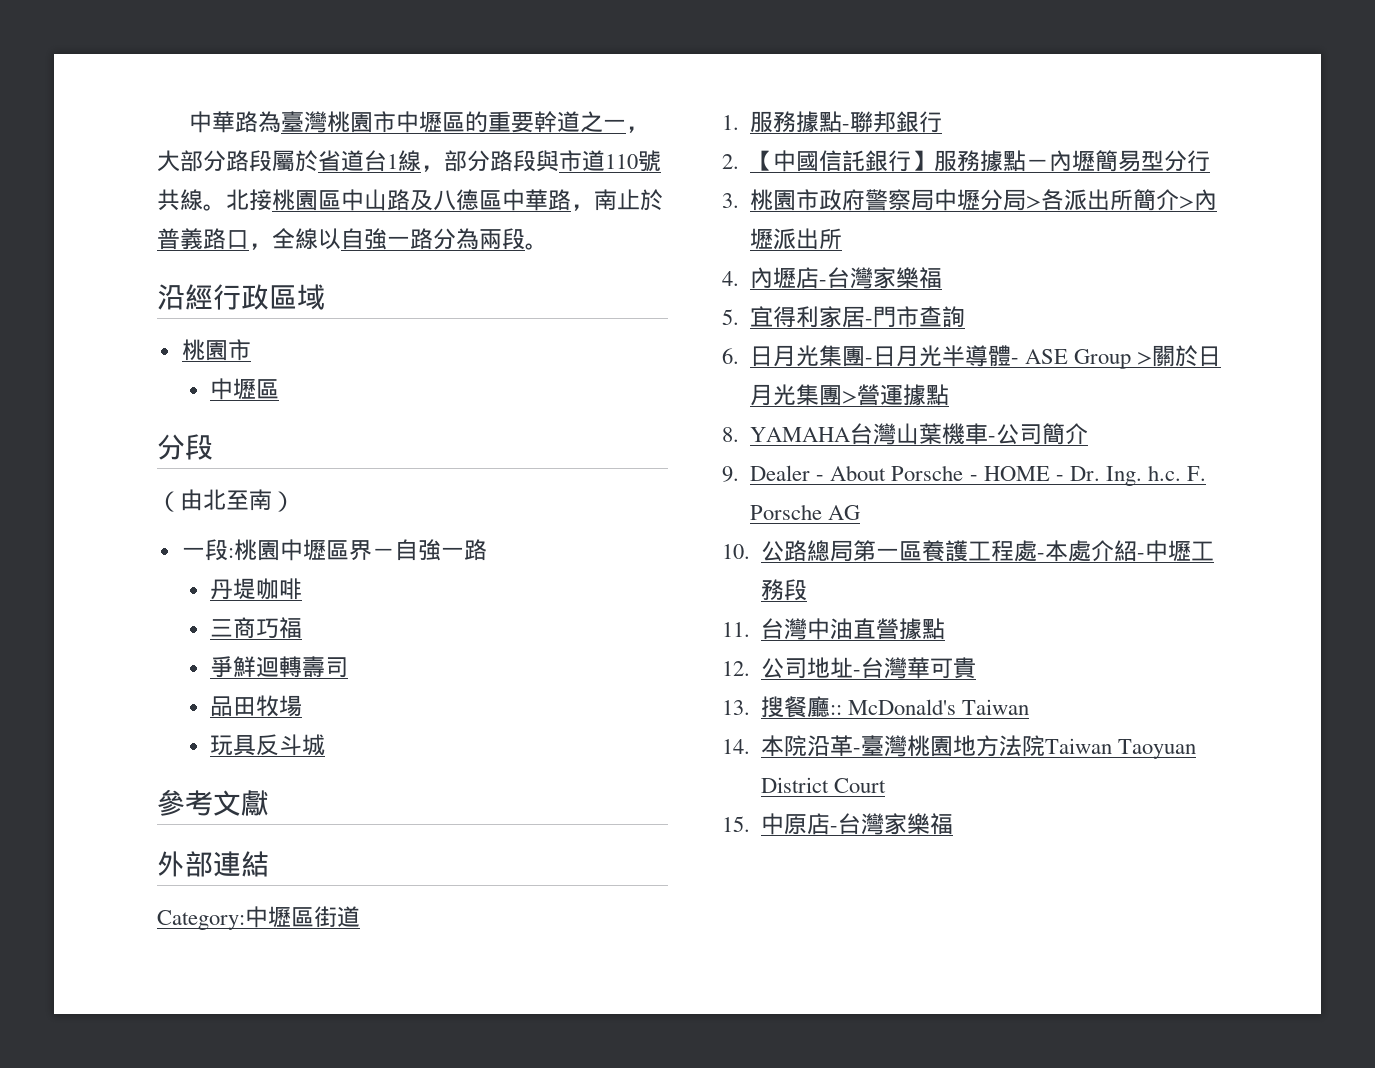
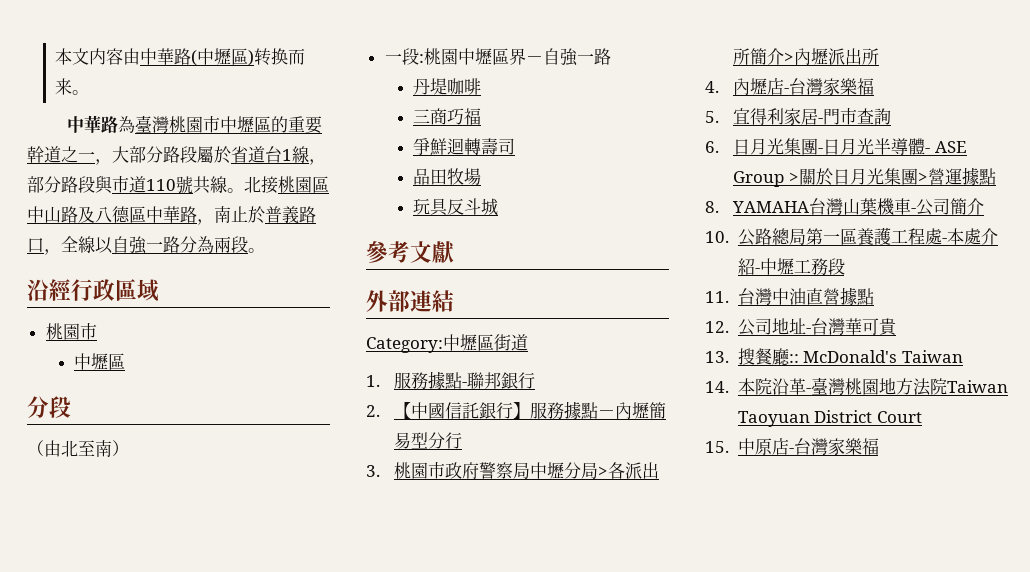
+ 本文内容由中華路(中壢區)转换而来。
- 9. Dealer - About Porsche - HOME - Dr. Ing. h.c. F. Porsche AG

